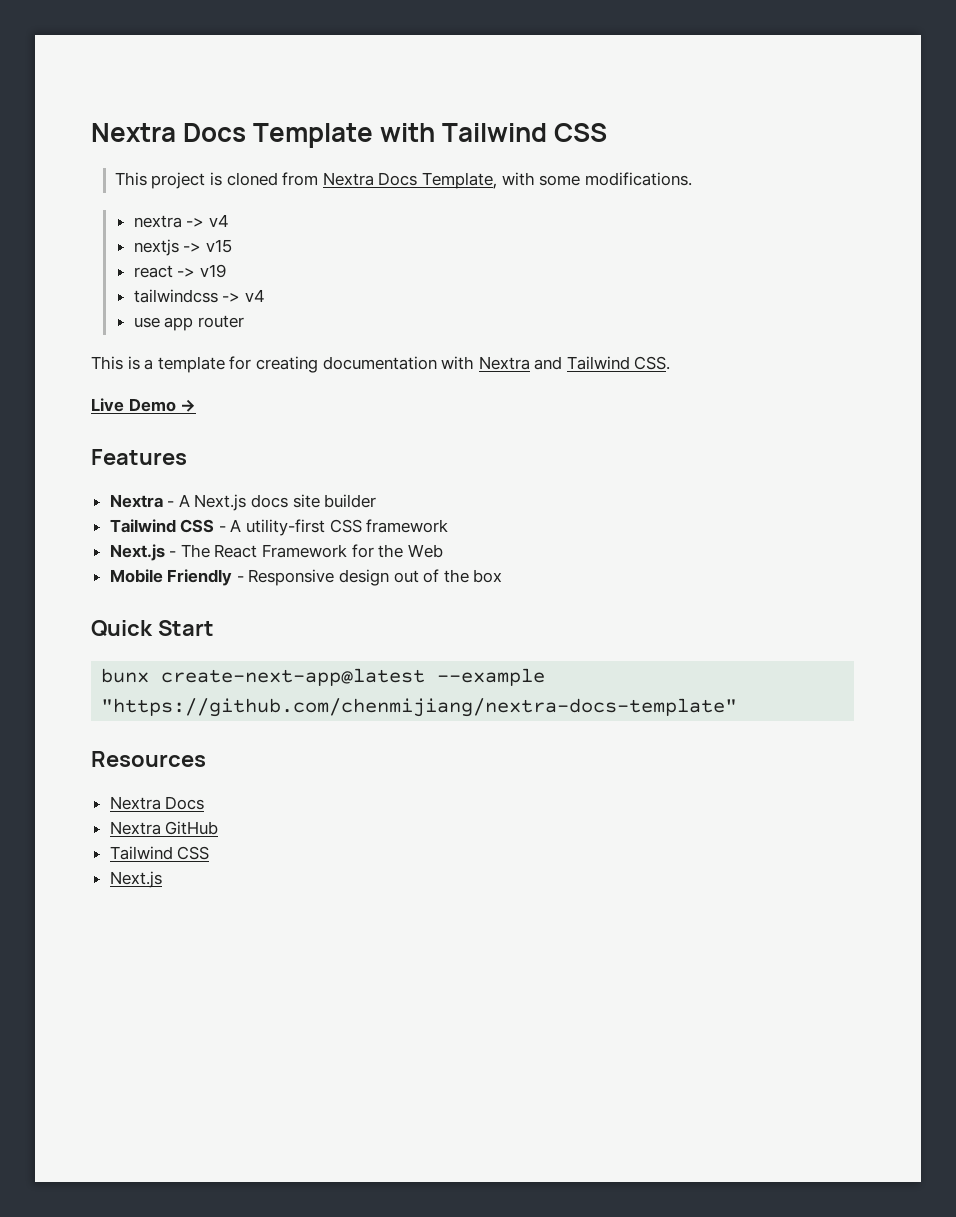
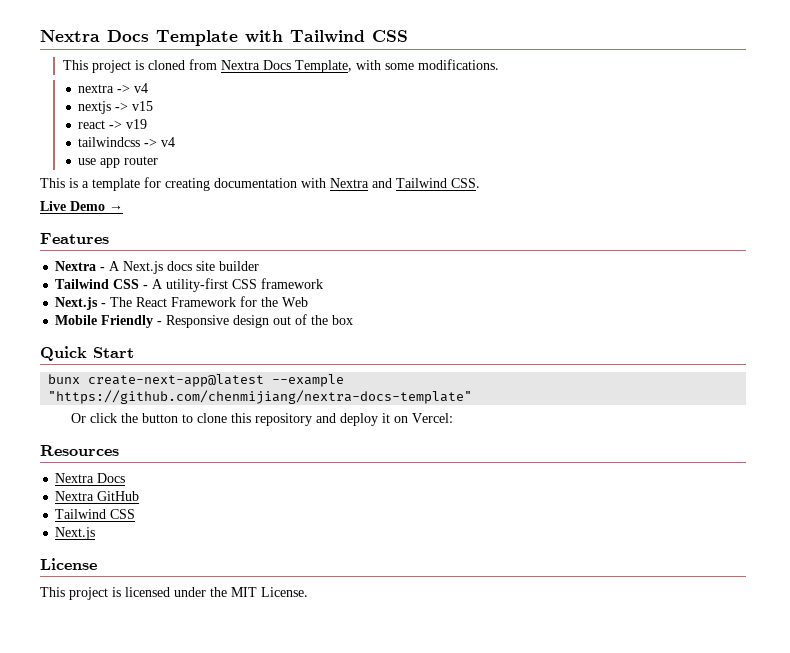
+ Or click the button to clone this repository and deploy it on Vercel:
+ License
+ This project is licensed under the MIT License.

